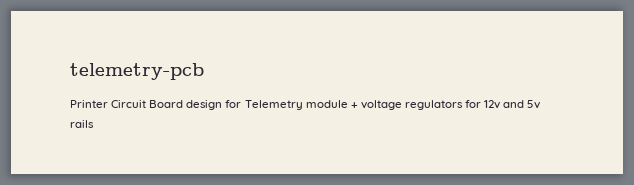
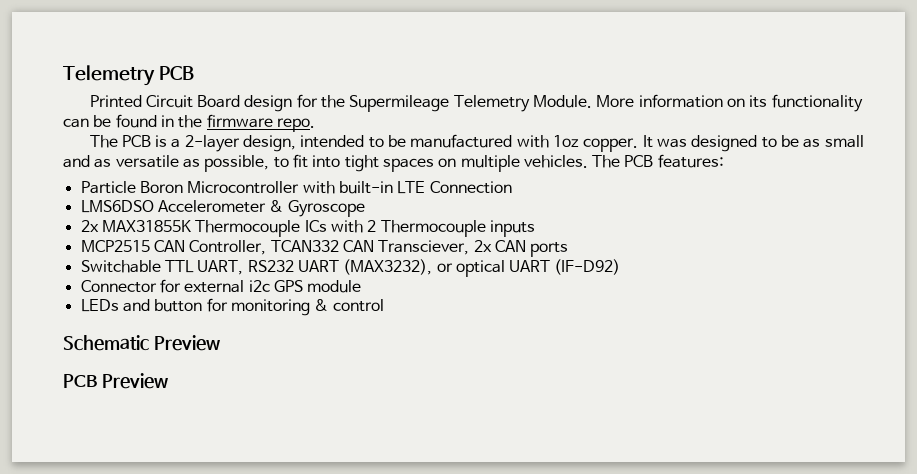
- telemetry-pcb
- Printer Circuit Board design for Telemetry module + voltage regulators for 12v and 5v rails
+ Telemetry PCB
+ Printed Circuit Board design for the Supermileage Telemetry Module. More information on its functionality can be found in the firmware repo.
+ The PCB is a 2-layer design, intended to be manufactured with 1oz copper. It was designed to be as small and as versatile as possible, to fit into tight spaces on multiple vehicles. The PCB features:
+ Particle Boron Microcontroller with built-in LTE Connection
+ LMS6DSO Accelerometer & Gyroscope
+ 2x MAX31855K Thermocouple ICs with 2 Thermocouple inputs
+ MCP2515 CAN Controller, TCAN332 CAN Transciever, 2x CAN ports
+ Switchable TTL UART, RS232 UART (MAX3232), or optical UART (IF-D92)
+ Connector for external i2c GPS module
+ LEDs and button for monitoring & control
+ Schematic Preview
+ PCB Preview

